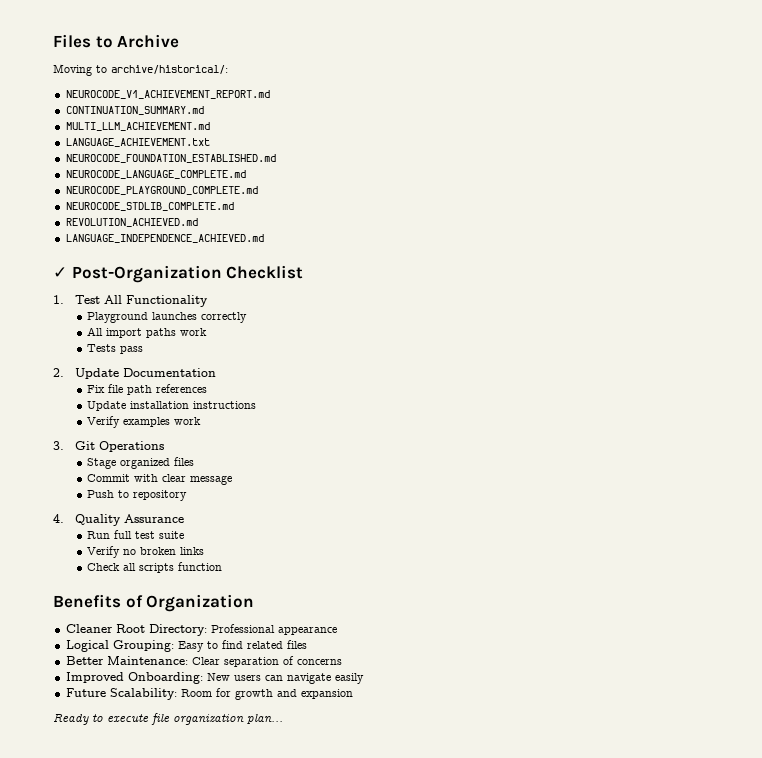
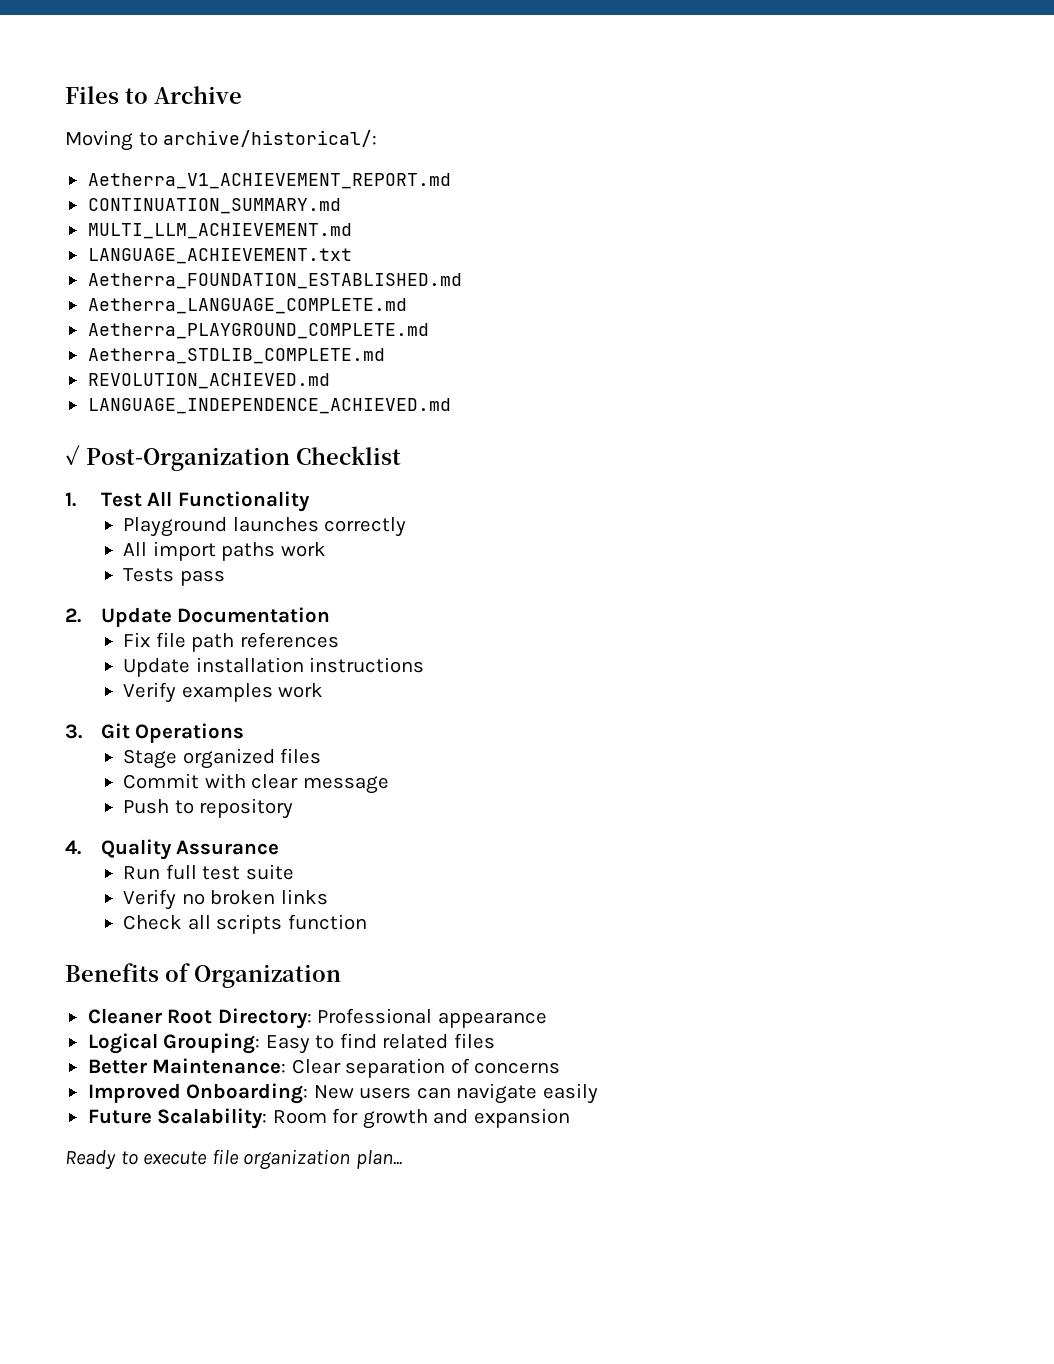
- NEUROCODE_V1_ACHIEVEMENT_REPORT.md
+ Aetherra_V1_ACHIEVEMENT_REPORT.md
- NEUROCODE_FOUNDATION_ESTABLISHED.md
- NEUROCODE_LANGUAGE_COMPLETE.md
- NEUROCODE_PLAYGROUND_COMPLETE.md
- NEUROCODE_STDLIB_COMPLETE.md
+ Aetherra_FOUNDATION_ESTABLISHED.md
+ Aetherra_LANGUAGE_COMPLETE.md
+ Aetherra_PLAYGROUND_COMPLETE.md
+ Aetherra_STDLIB_COMPLETE.md

